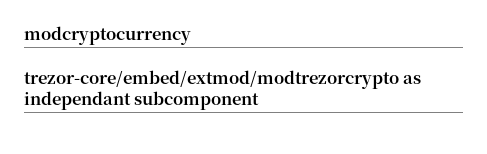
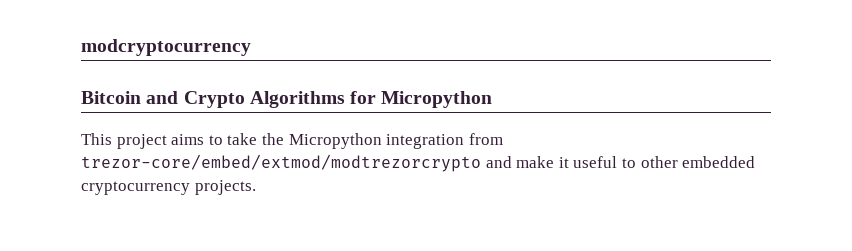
- trezor-core/embed/extmod/modtrezorcrypto as independant subcomponent
+ Bitcoin and Crypto Algorithms for Micropython
+ This project aims to take the Micropython integration from trezor-core/embed/extmod/modtrezorcrypto and make it useful to other embedded cryptocurrency projects.

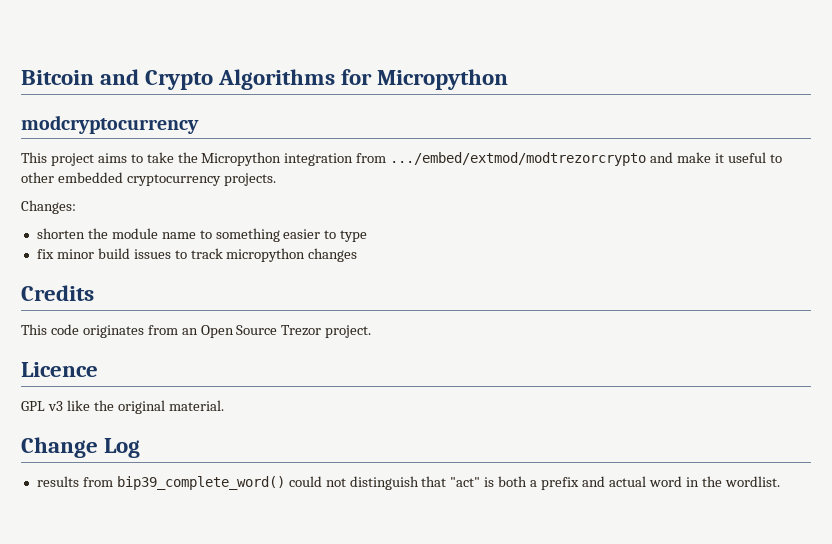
- modcryptocurrency
+ modcryptocurrency
- This project aims to take the Micropython integration from trezor-core/embed/extmod/modtrezorcrypto and make it useful to other embedded cryptocurrency projects.
+ This project aims to take the Micropython integration from .../embed/extmod/modtrezorcrypto and make it useful to other embedded cryptocurrency projects.
+ Changes:
+ shorten the module name to something easier to type
+ fix minor build issues to track micropython changes
+ Credits
+ This code originates from an Open Source Trezor project.
+ Licence
+ GPL v3 like the original material.
+ Change Log
+ results from bip39_complete_word() could not distinguish that "act" is both a prefix and actual word in the wordlist.

